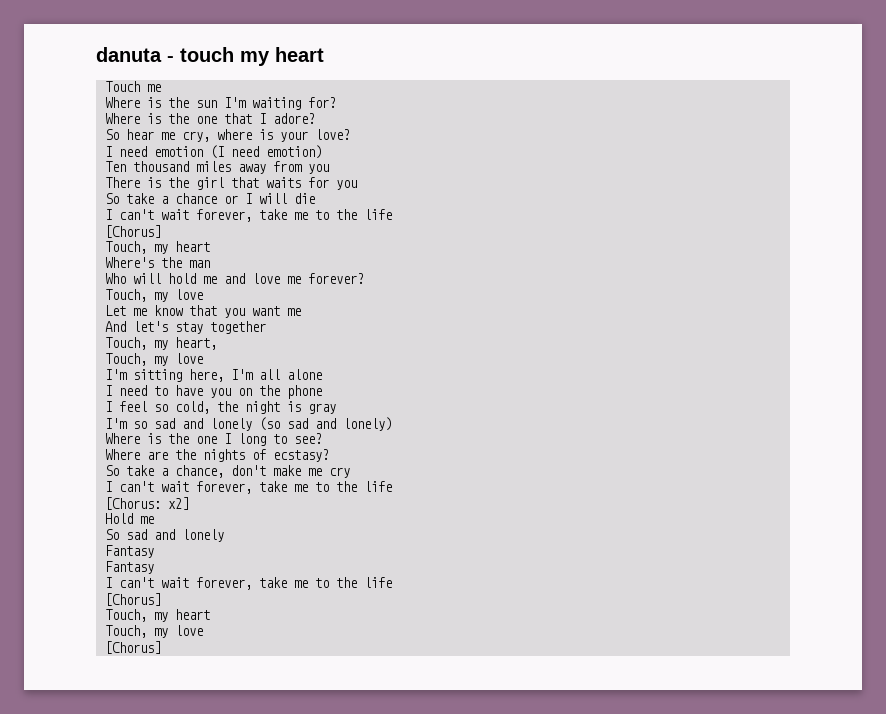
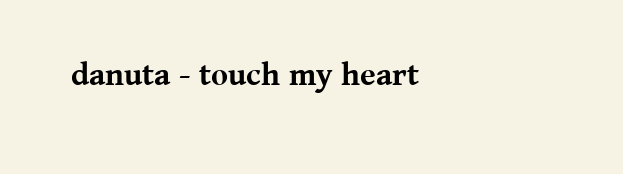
- Touch me
- Where is the sun I'm waiting for?
- Where is the one that I adore?
- So hear me cry, where is your love?
- I need emotion (I need emotion)
- Ten thousand miles away from you
- There is the girl that waits for you
- So take a chance or I will die
- I can't wait forever, take me to the life
- [Chorus]
- Touch, my heart
- Where's the man
- Who will hold me and love me forever?
- Touch, my love
- Let me know that you want me
- And let's stay together
- Touch, my heart,
- Touch, my love
- I'm sitting here, I'm all alone
- I need to have you on the phone
- I feel so cold, the night is gray
- I'm so sad and lonely (so sad and lonely)
- Where is the one I long to see?
- Where are the nights of ecstasy?
- So take a chance, don't make me cry
- I can't wait forever, take me to the life
- [Chorus: x2]
- Hold me
- So sad and lonely
- Fantasy
- Fantasy
- I can't wait forever, take me to the life
- [Chorus]
- Touch, my heart
- Touch, my love
- [Chorus]

